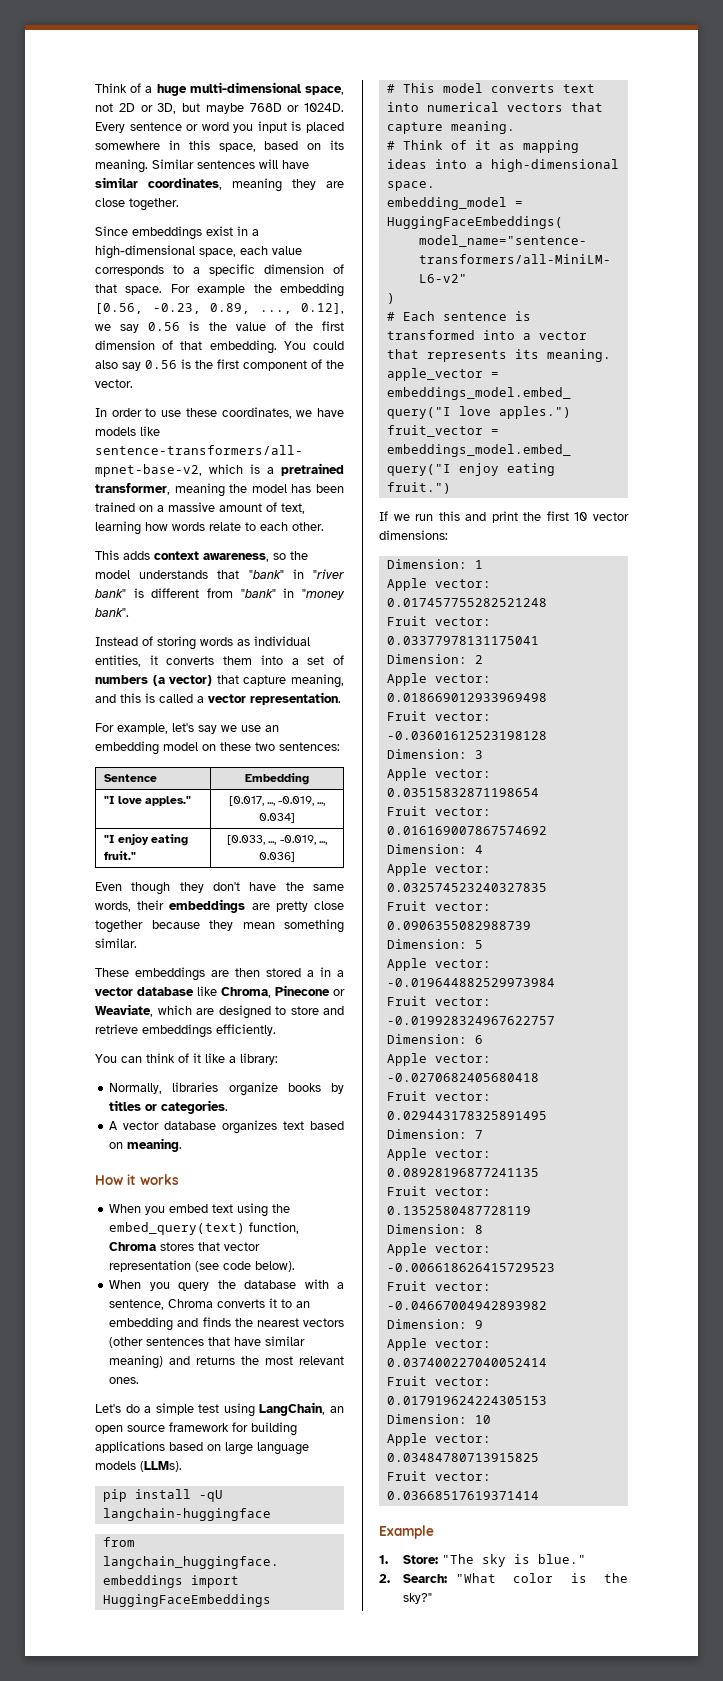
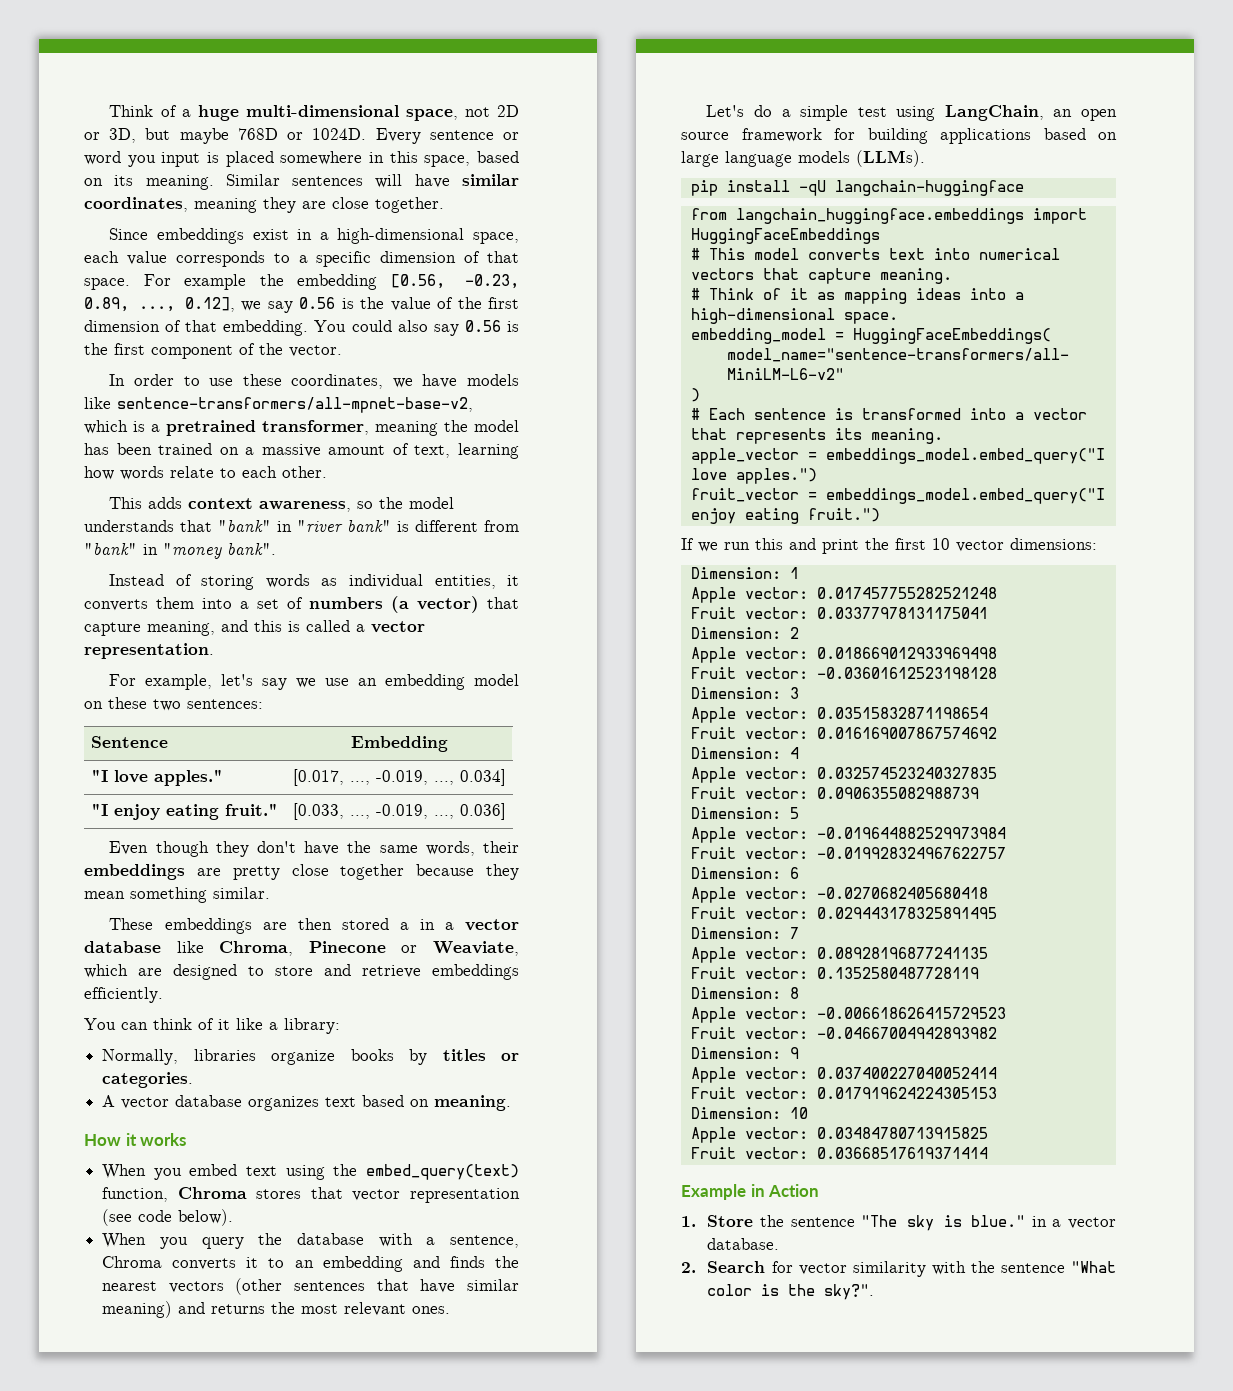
- Example
+ Example in Action
- 1. Store: "The sky is blue."
- 2. Search: "What color is the sky?"
+ 1. Store the sentence "The sky is blue." in a vector database.
+ 2. Search for vector similarity with the sentence "What color is the sky?".

